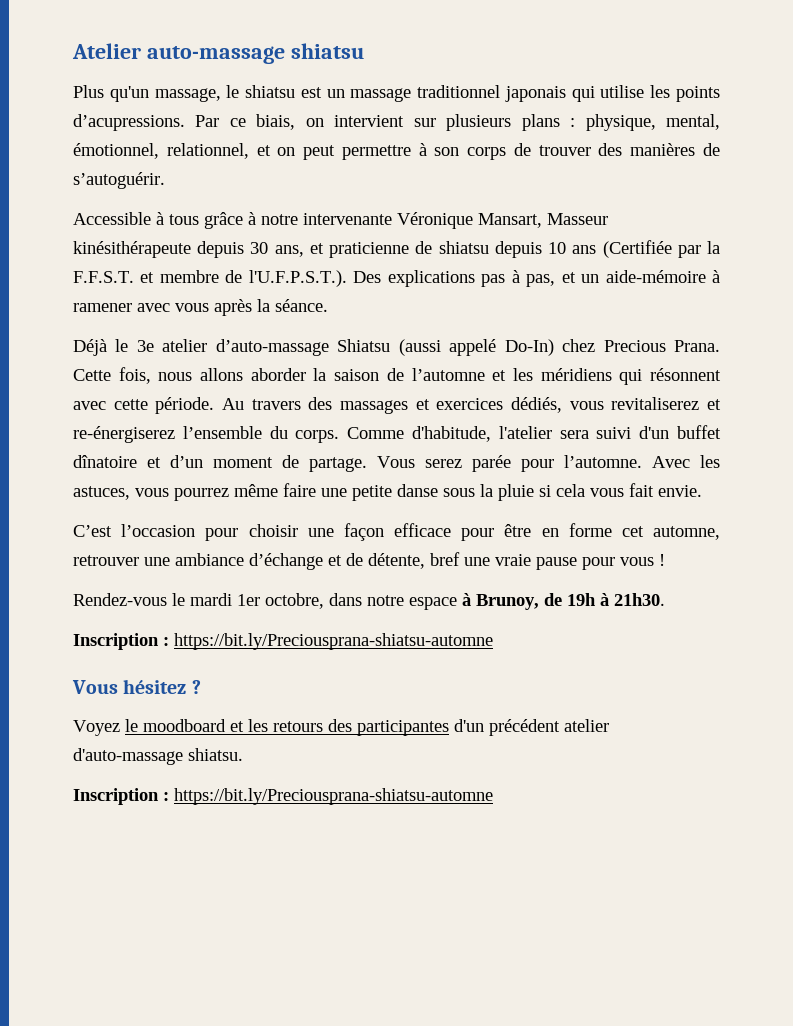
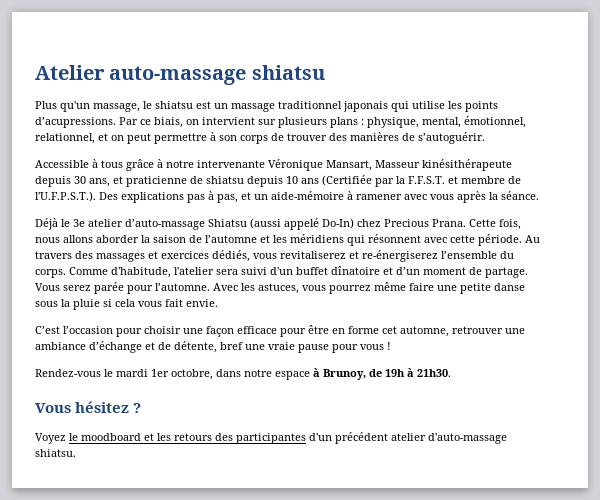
  Rendez-vous le mardi 1er octobre, dans notre espace à Brunoy, de 19h à 21h30.
- Inscription : https://bit.ly/Preciousprana-shiatsu-automne
  Voyez le moodboard et les retours des participantes d'un précédent atelier d'auto-massage shiatsu.
- Inscription : https://bit.ly/Preciousprana-shiatsu-automne

